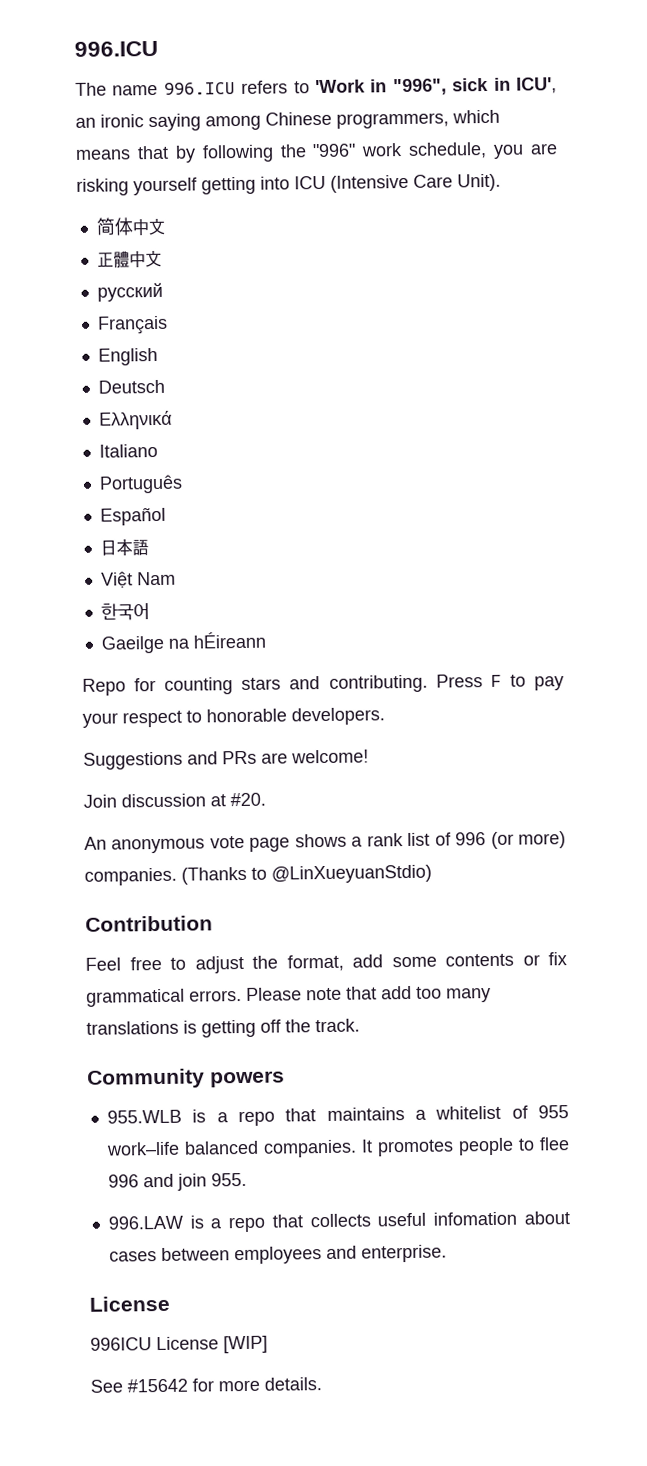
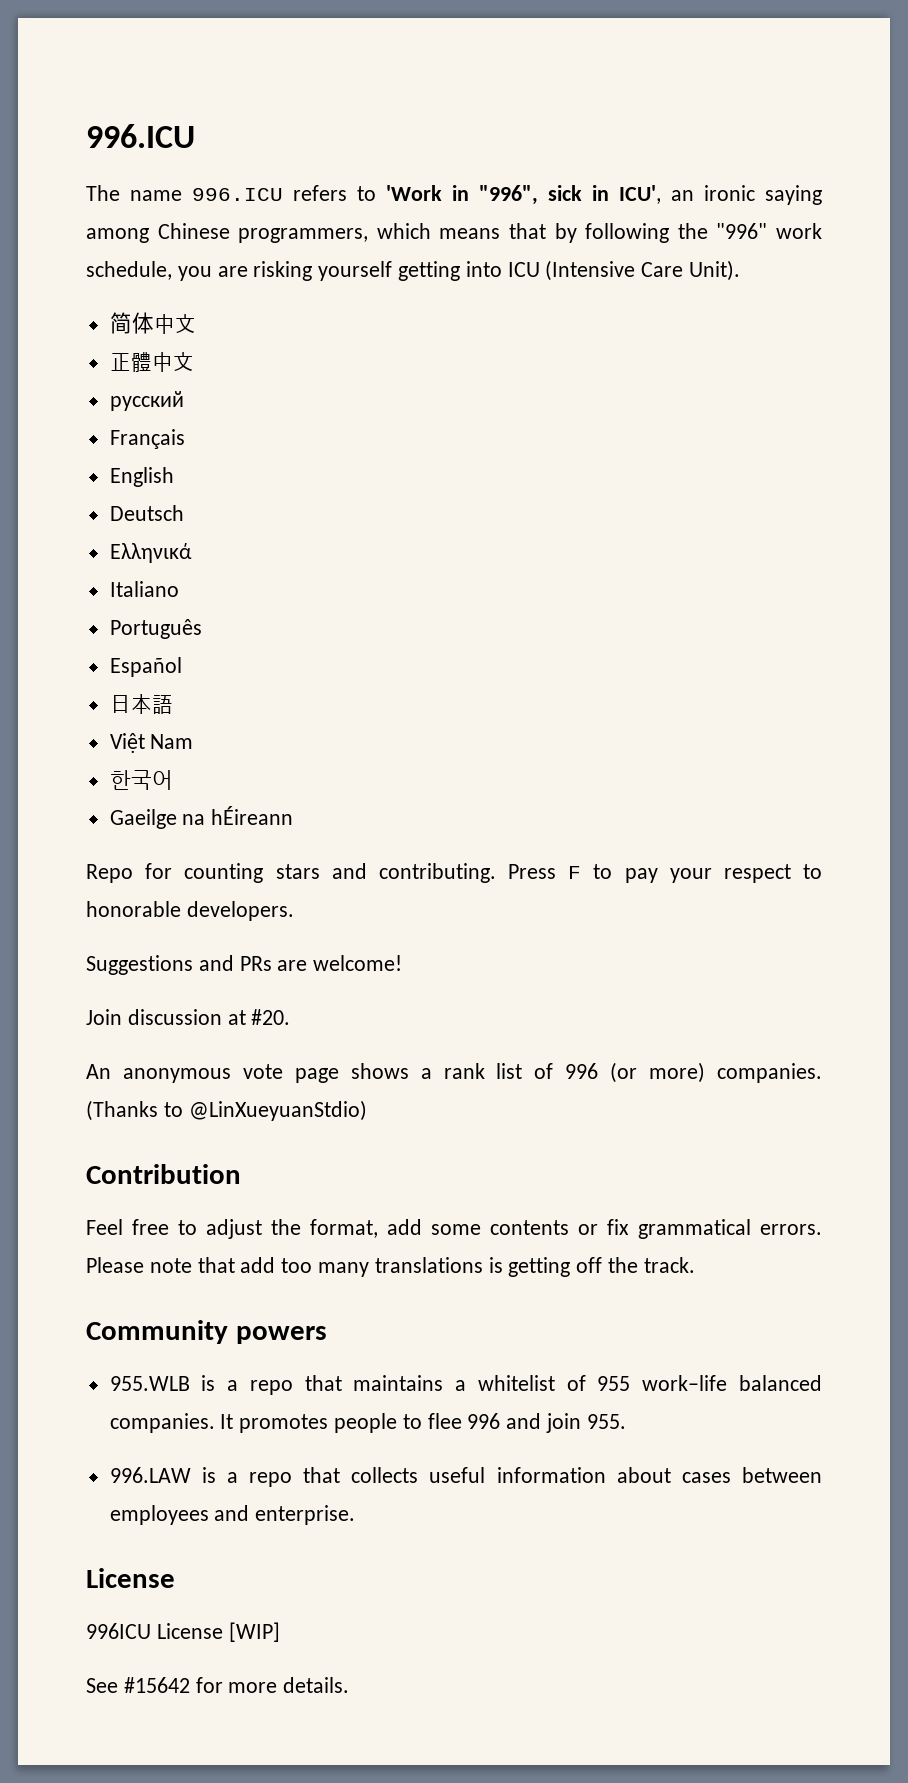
- 996.LAW is a repo that collects useful infomation about cases between employees and enterprise.
+ 996.LAW is a repo that collects useful information about cases between employees and enterprise.

